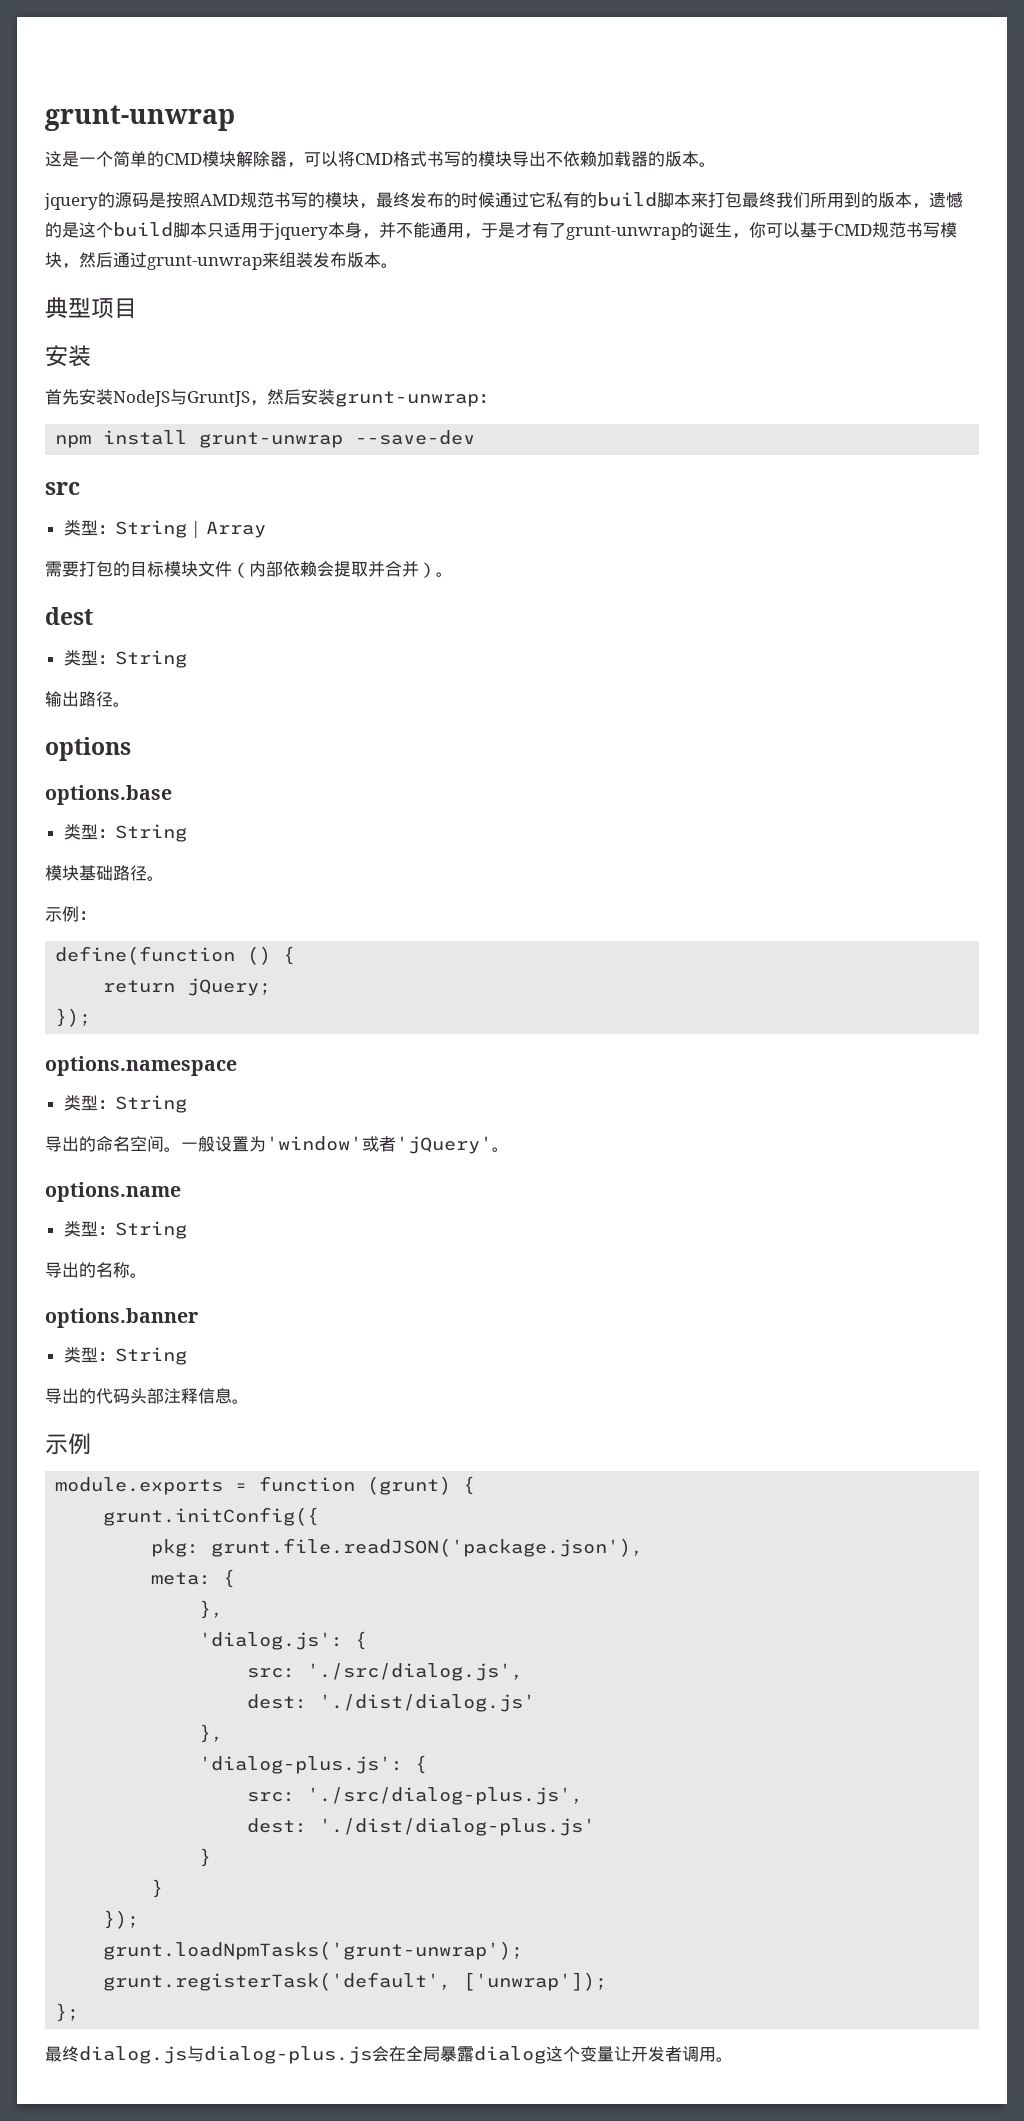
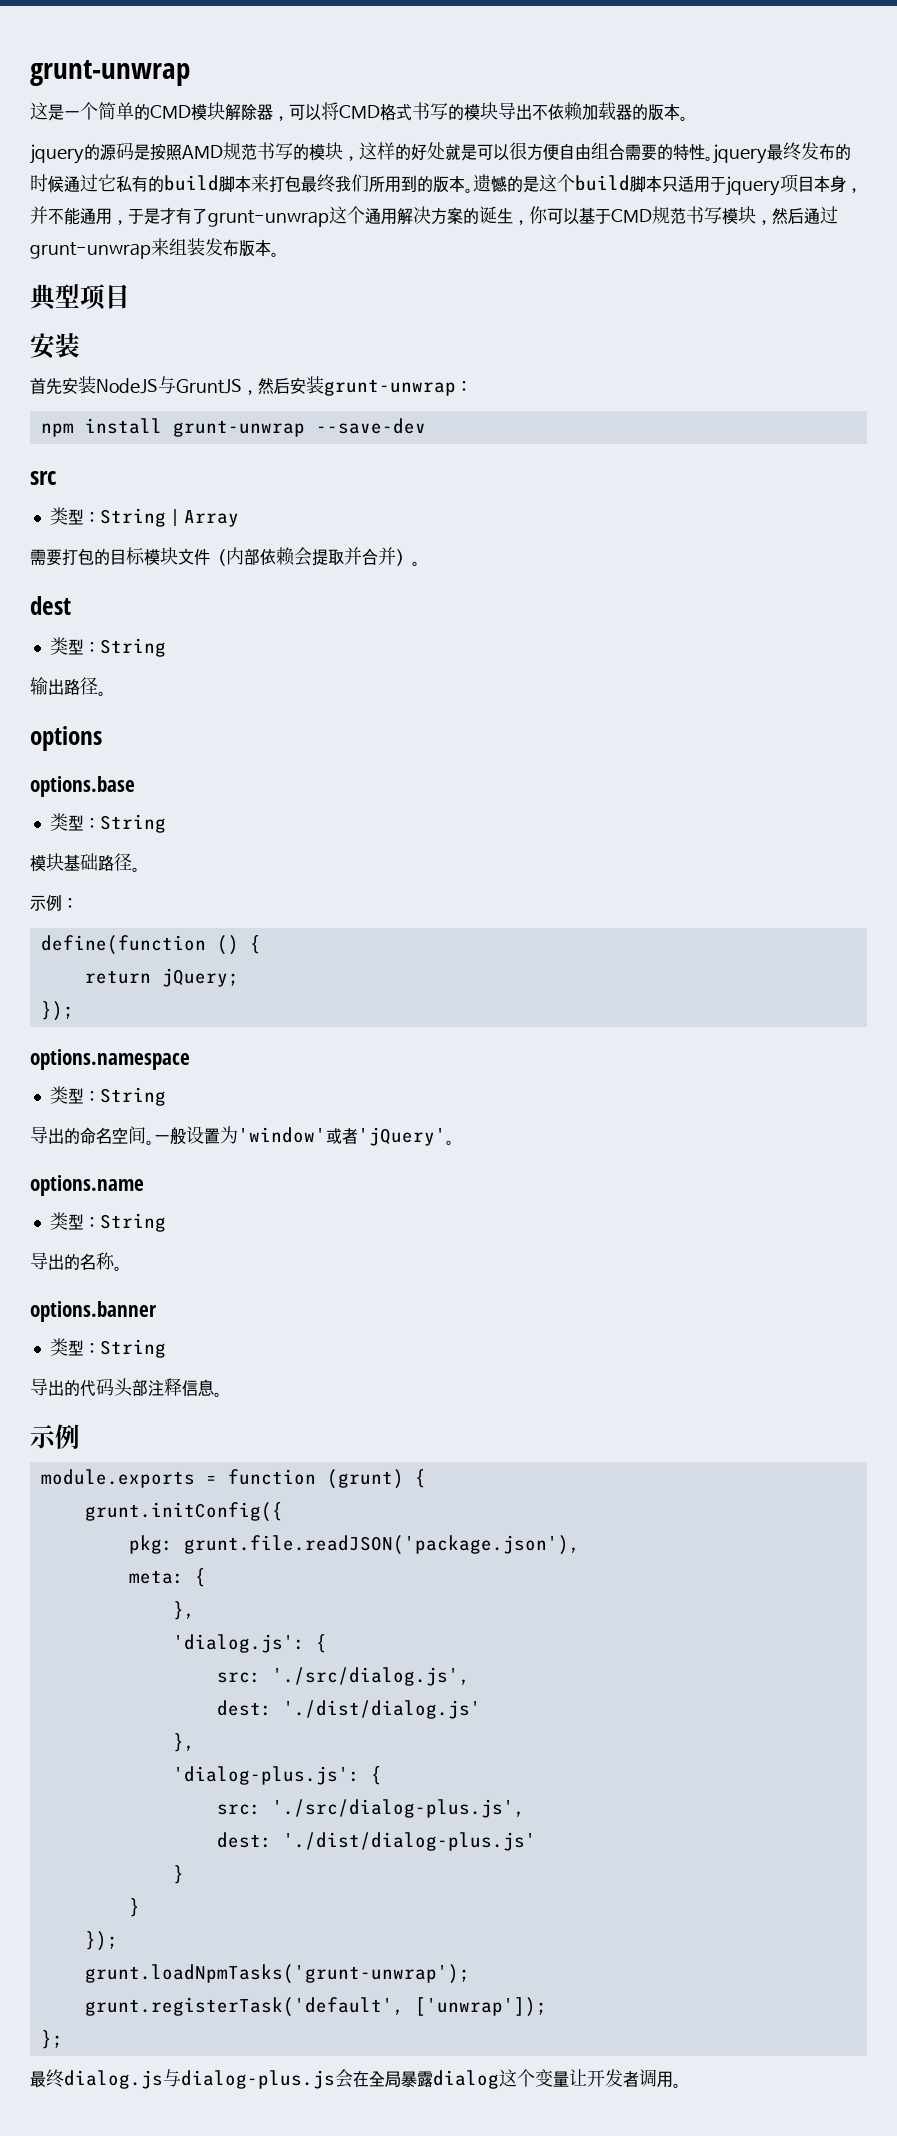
- jquery的源码是按照AMD规范书写的模块，最终发布的时候通过它私有的build脚本来打包最终我们所用到的版本，遗憾的是这个build脚本只适用于jquery本身，并不能通用，于是才有了grunt-unwrap的诞生，你可以基于CMD规范书写模块，然后通过grunt-unwrap来组装发布版本。
+ jquery的源码是按照AMD规范书写的模块，这样的好处就是可以很方便自由组合需要的特性。jquery最终发布的时候通过它私有的build脚本来打包最终我们所用到的版本。遗憾的是这个build脚本只适用于jquery项目本身，并不能通用，于是才有了grunt-unwrap这个通用解决方案的诞生，你可以基于CMD规范书写模块，然后通过grunt-unwrap来组装发布版本。

